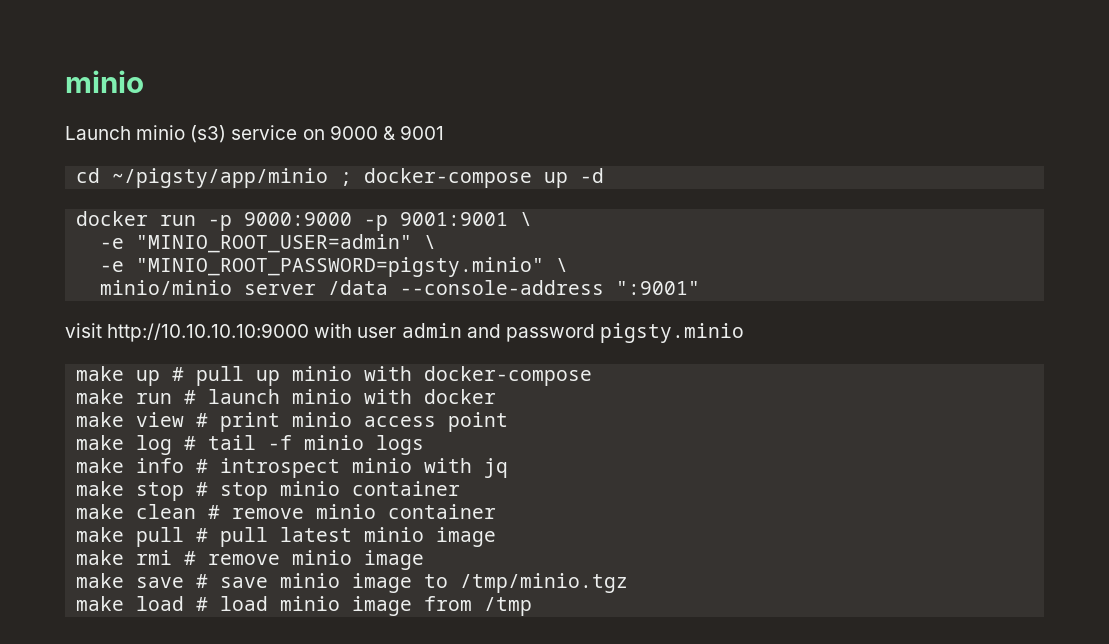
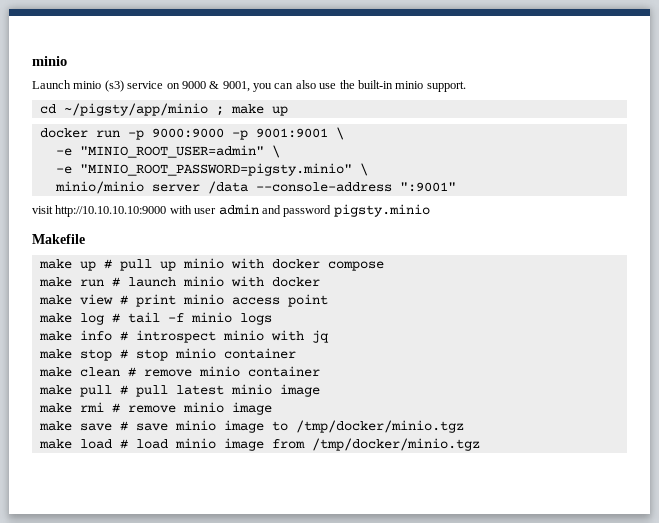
- Launch minio (s3) service on 9000 & 9001
+ Launch minio (s3) service on 9000 & 9001, you can also use the built-in minio support.
- cd ~/pigsty/app/minio ; docker-compose up -d
+ cd ~/pigsty/app/minio ; make up
+ Makefile
- make up # pull up minio with docker-compose
+ make up # pull up minio with docker compose
- make save # save minio image to /tmp/minio.tgz
+ make save # save minio image to /tmp/docker/minio.tgz
- make load # load minio image from /tmp
+ make load # load minio image from /tmp/docker/minio.tgz

